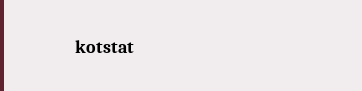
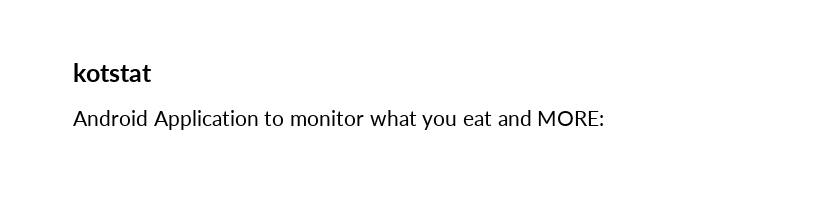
+ Android Application to monitor what you eat and MORE:

